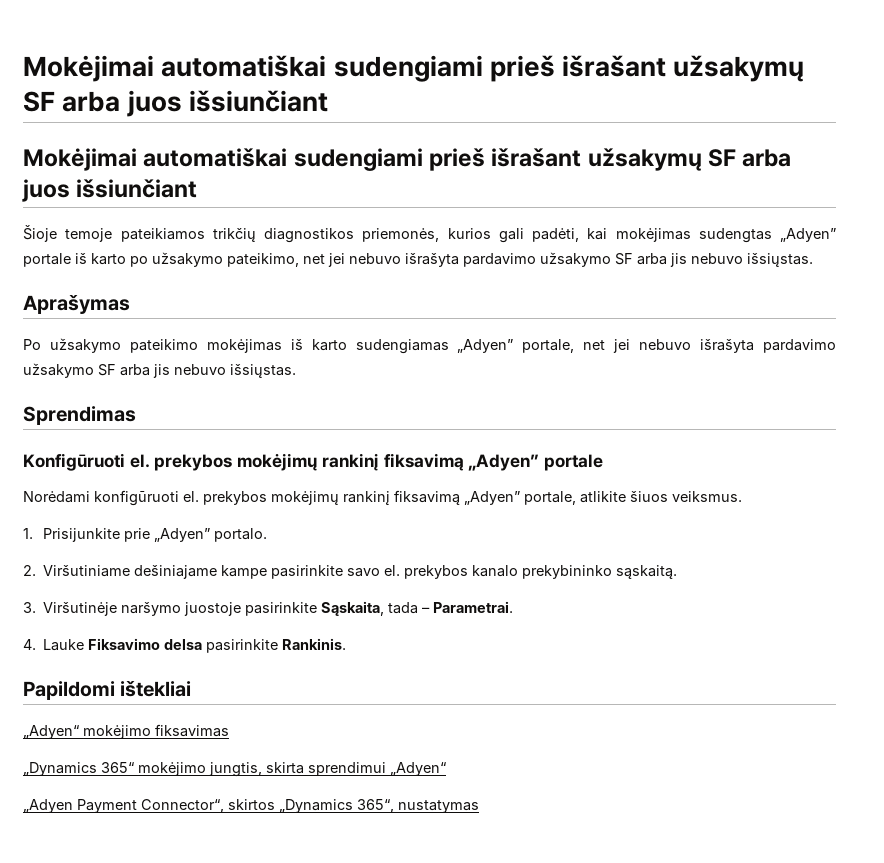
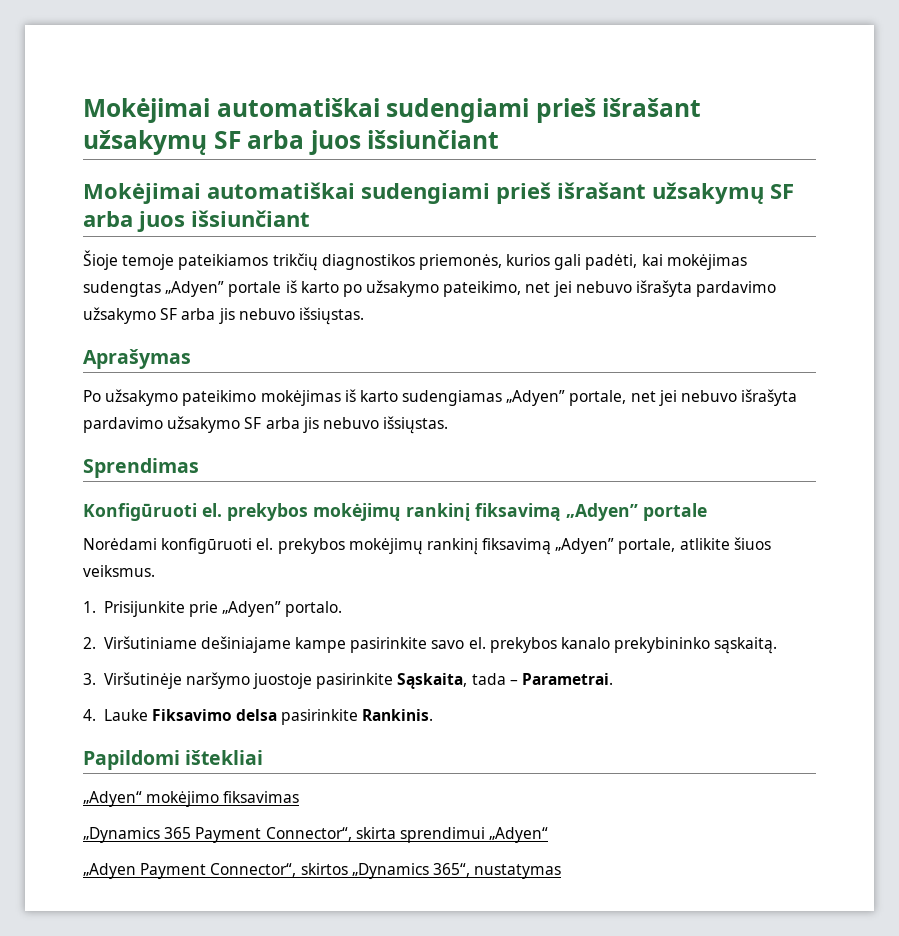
- „Dynamics 365“ mokėjimo jungtis, skirta sprendimui „Adyen“
+ „Dynamics 365 Payment Connector“, skirta sprendimui „Adyen“

